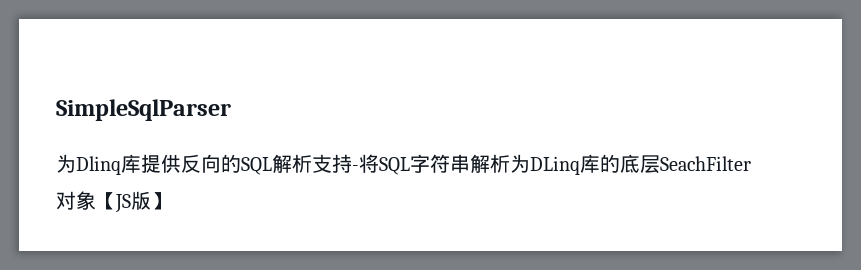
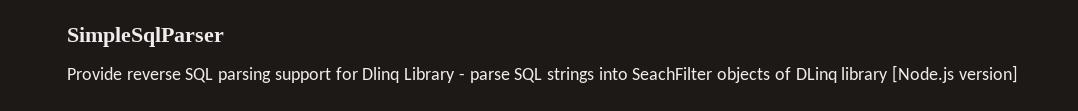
- 为Dlinq库提供反向的SQL解析支持-将SQL字符串解析为DLinq库的底层SeachFilter对象【JS版】
+ Provide reverse SQL parsing support for Dlinq Library - parse SQL strings into SeachFilter objects of DLinq library [Node.js version]

